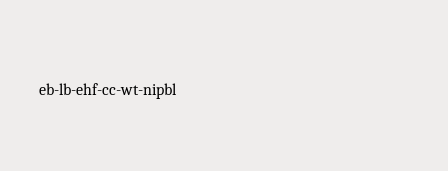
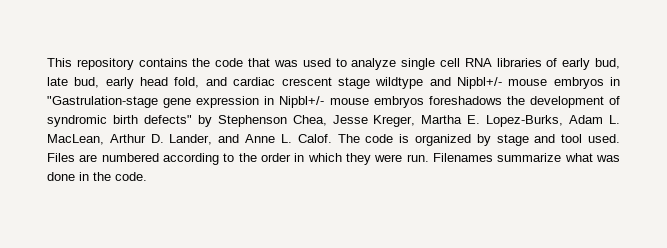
- eb-lb-ehf-cc-wt-nipbl
+ This repository contains the code that was used to analyze single cell RNA libraries of early bud, late bud, early head fold, and cardiac crescent stage wildtype and Nipbl+/- mouse embryos in "Gastrulation-stage gene expression in Nipbl+/- mouse embryos foreshadows the development of syndromic birth defects" by Stephenson Chea, Jesse Kreger, Martha E. Lopez-Burks, Adam L. MacLean, Arthur D. Lander, and Anne L. Calof. The code is organized by stage and tool used. Files are numbered according to the order in which they were run. Filenames summarize what was done in the code.

